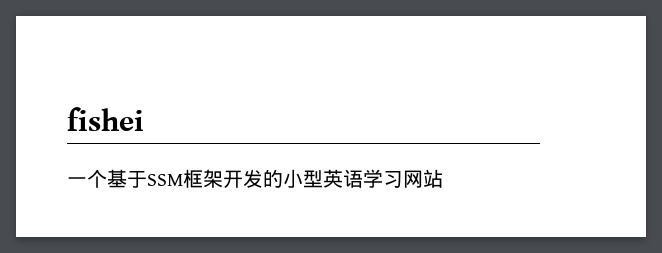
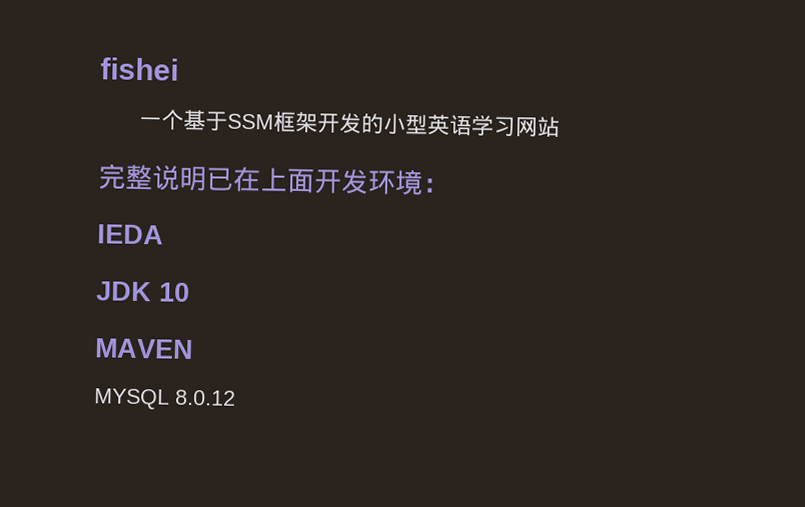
+ 完整说明已在上面开发环境：
+ IEDA
+ JDK 10
+ MAVEN
+ MYSQL 8.0.12

